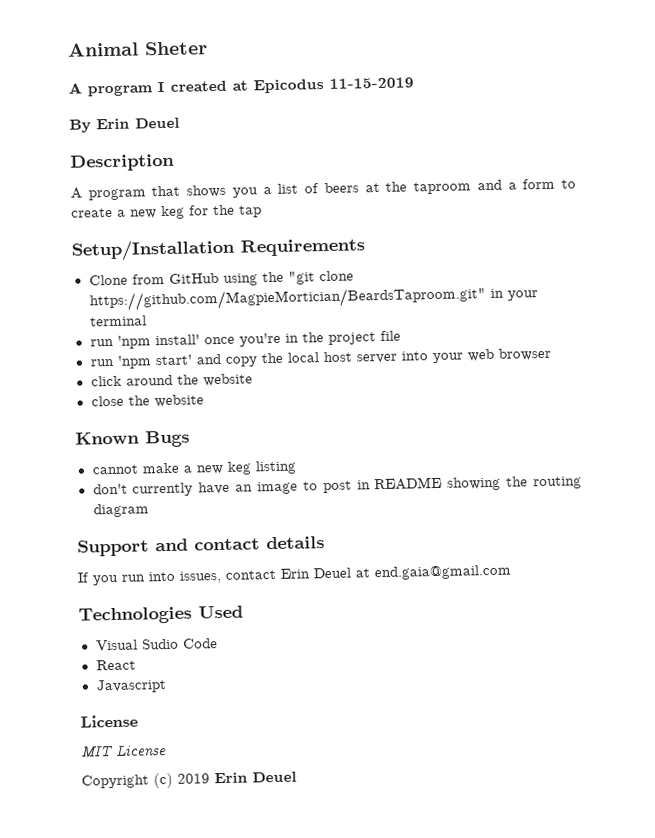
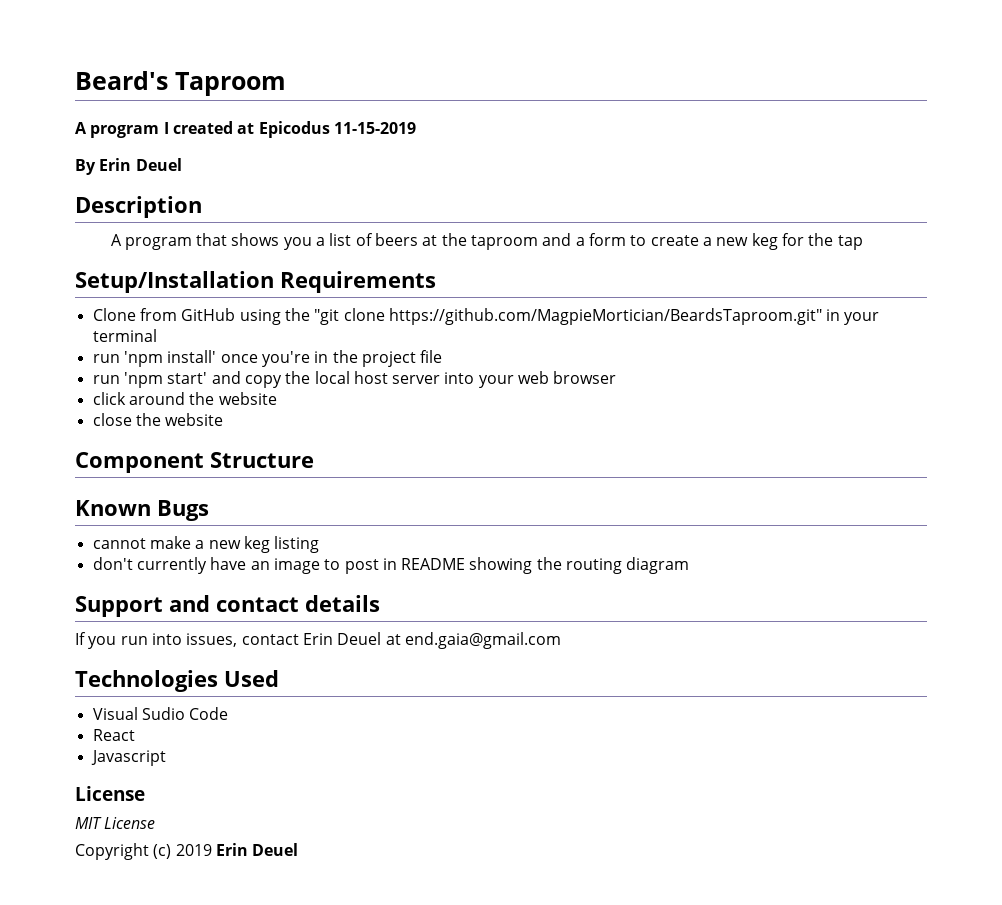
- Animal Sheter
+ Beard's Taproom
+ Component Structure

